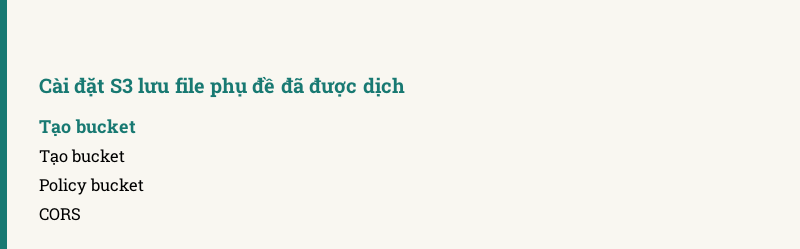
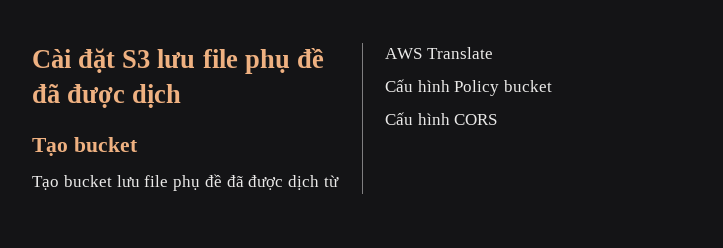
  Cài đặt S3 lưu file phụ đề đã được dịch
  Tạo bucket
- Tạo bucket
- Policy bucket
+ Tạo bucket lưu file phụ đề đã được dịch từ AWS Translate
+ Cấu hình Policy bucket
- CORS
+ Cấu hình CORS

